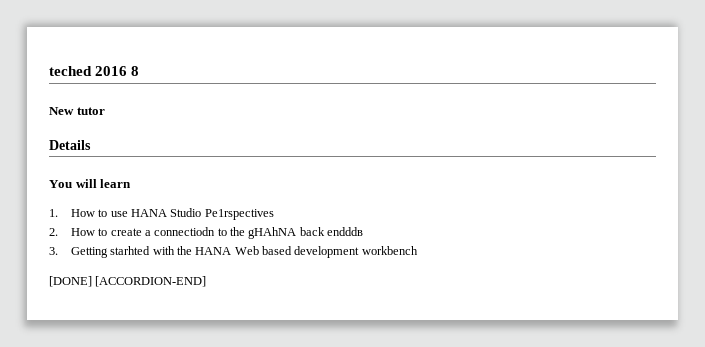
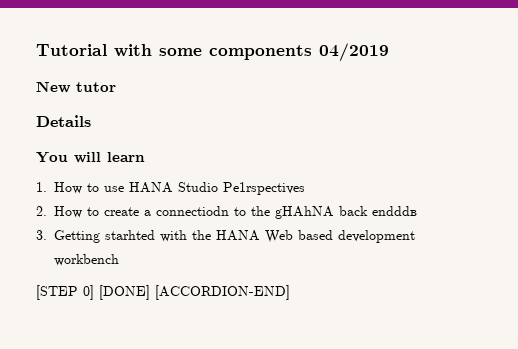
- teched 2016 8
+ Tutorial with some components 04/2019
- [DONE] [ACCORDION-END]
+ [STEP 0] [DONE] [ACCORDION-END]

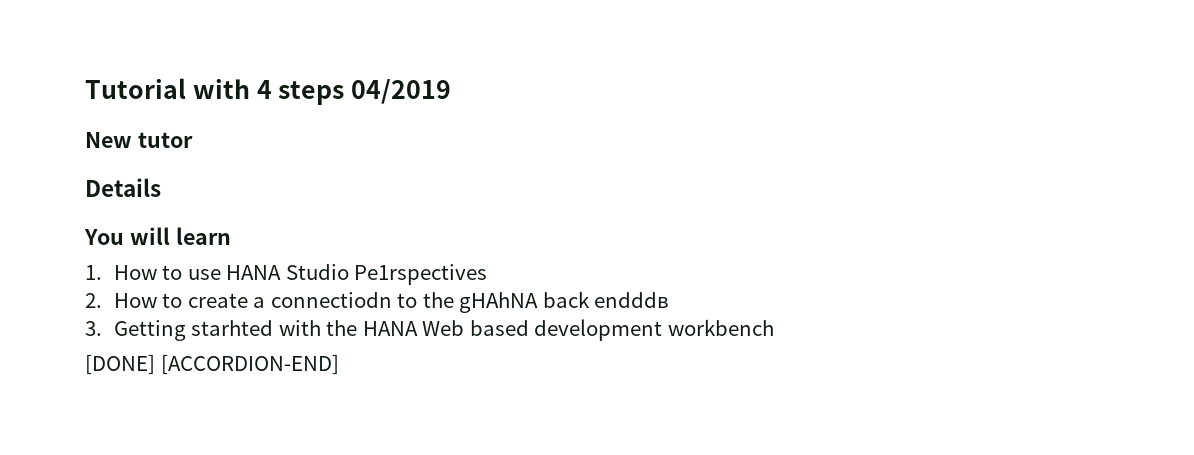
- Tutorial with some components 04/2019
+ Tutorial with 4 steps 04/2019
- [STEP 0] [DONE] [ACCORDION-END]
+ [DONE] [ACCORDION-END]

